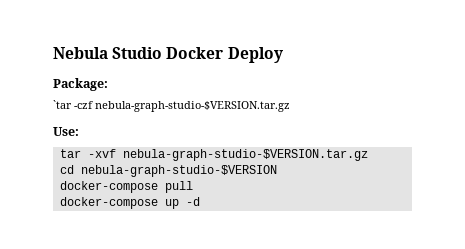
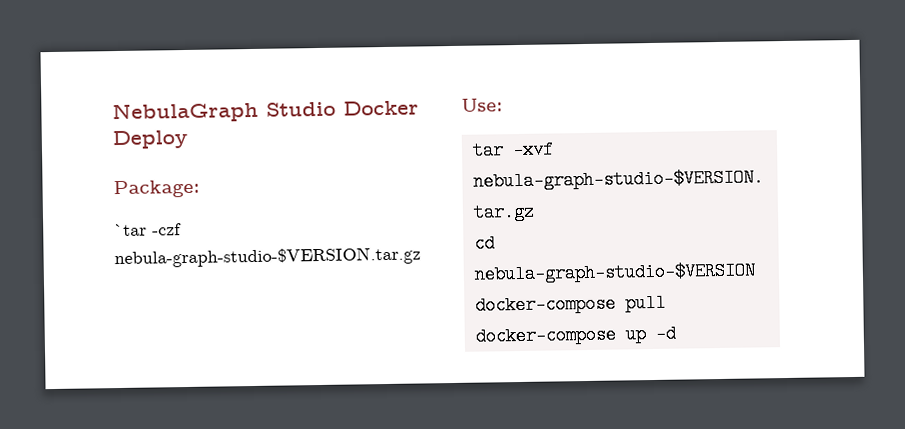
- Nebula Studio Docker Deploy
+ NebulaGraph Studio Docker Deploy

